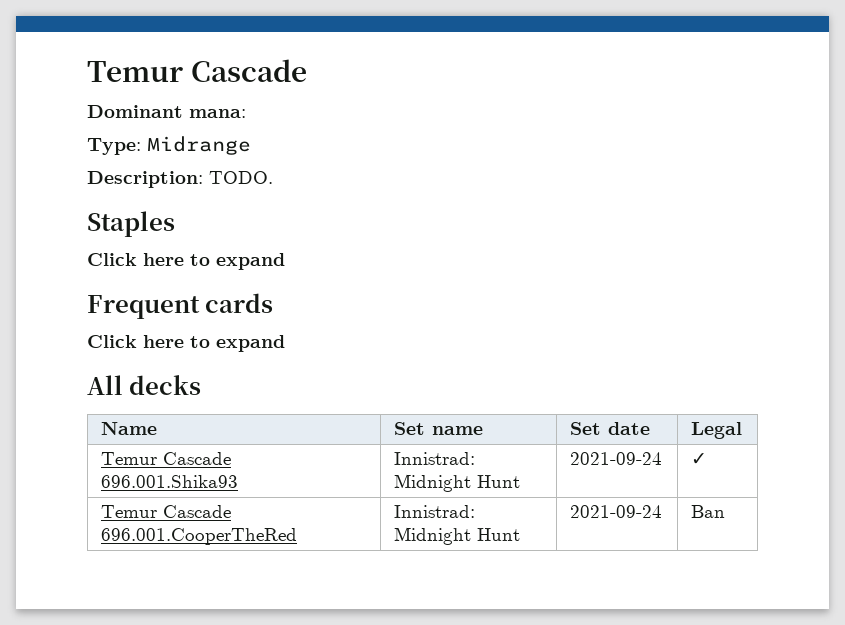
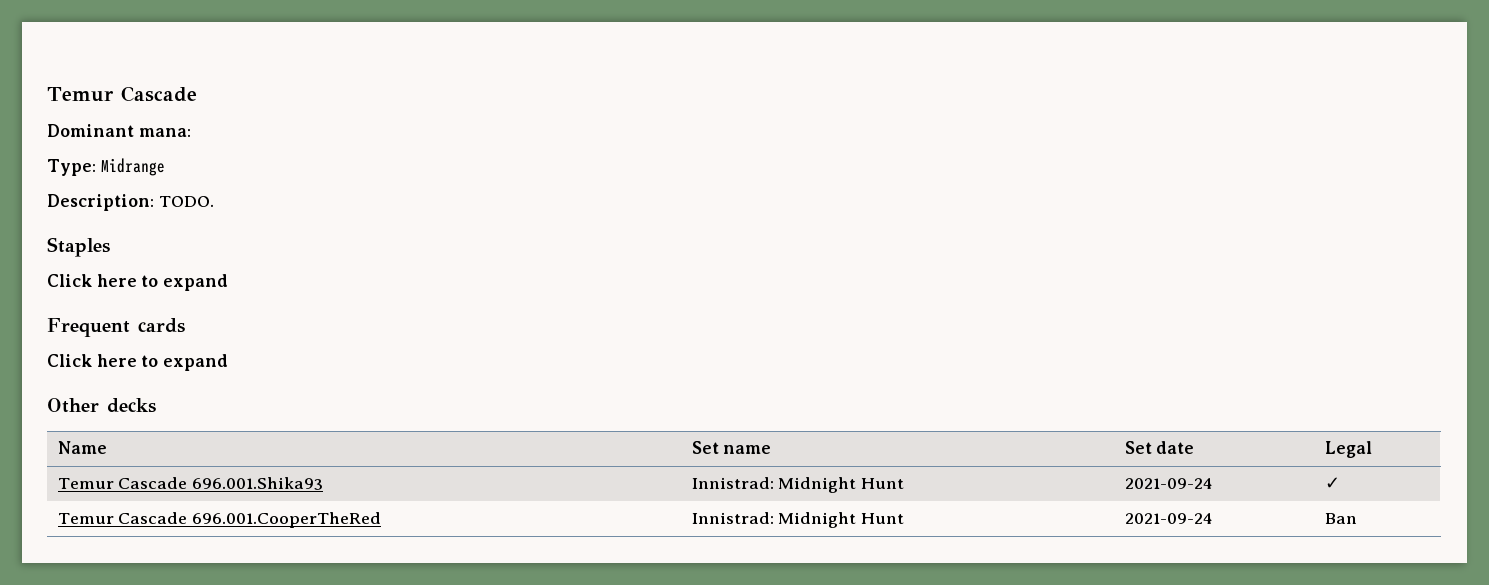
- All decks
+ Other decks

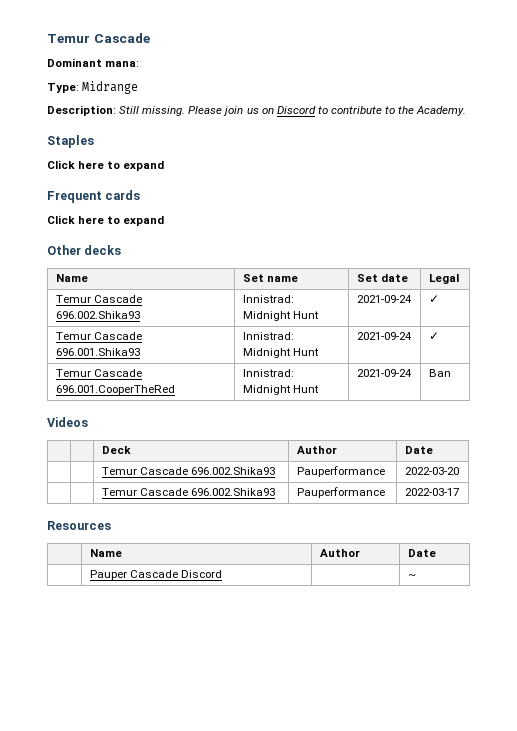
- Description: TODO.
+ Description: Still missing. Please join us on Discord to contribute to the Academy.
+ Temur Cascade 696.002.Shika93 | Innistrad: Midnight Hunt | 2021-09-24 | ✓
+ Videos
+ | | Deck | Author | Date
+ | | Temur Cascade 696.002.Shika93 | Pauperformance | 2022-03-20
+ | | Temur Cascade 696.002.Shika93 | Pauperformance | 2022-03-17
+ Resources
+ | Name | Author | Date
+ | Pauper Cascade Discord | | ~

